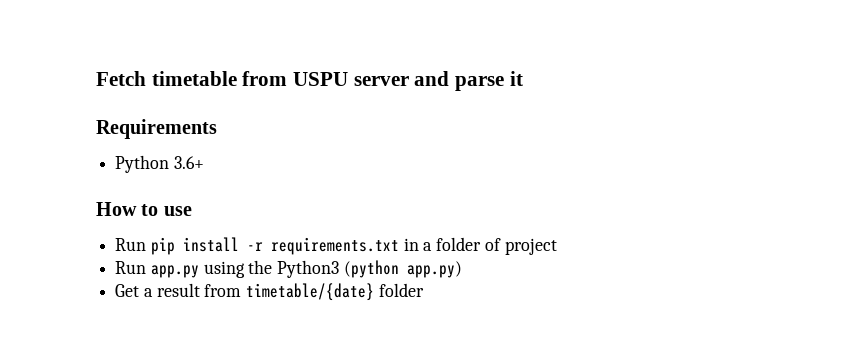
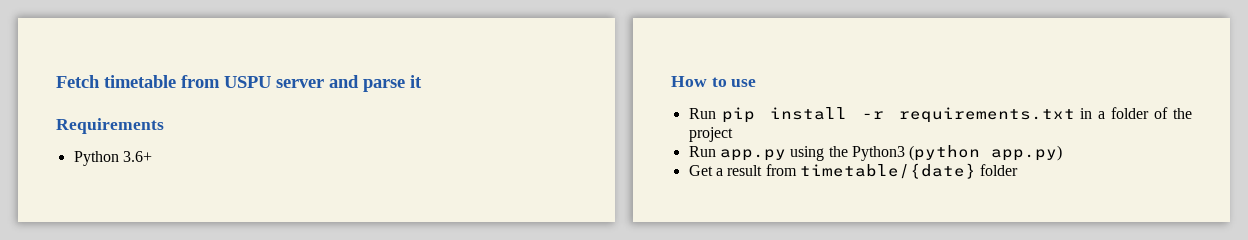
- Run pip install -r requirements.txt in a folder of project
+ Run pip install -r requirements.txt in a folder of the project

